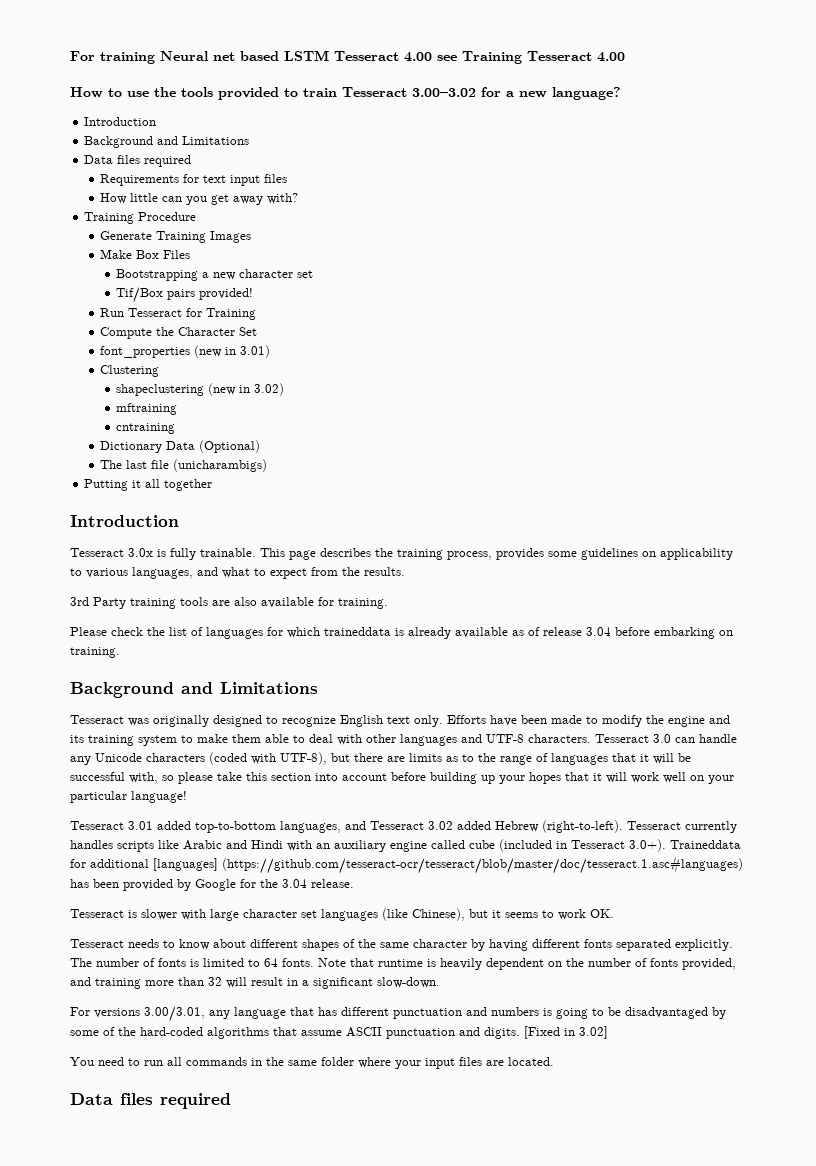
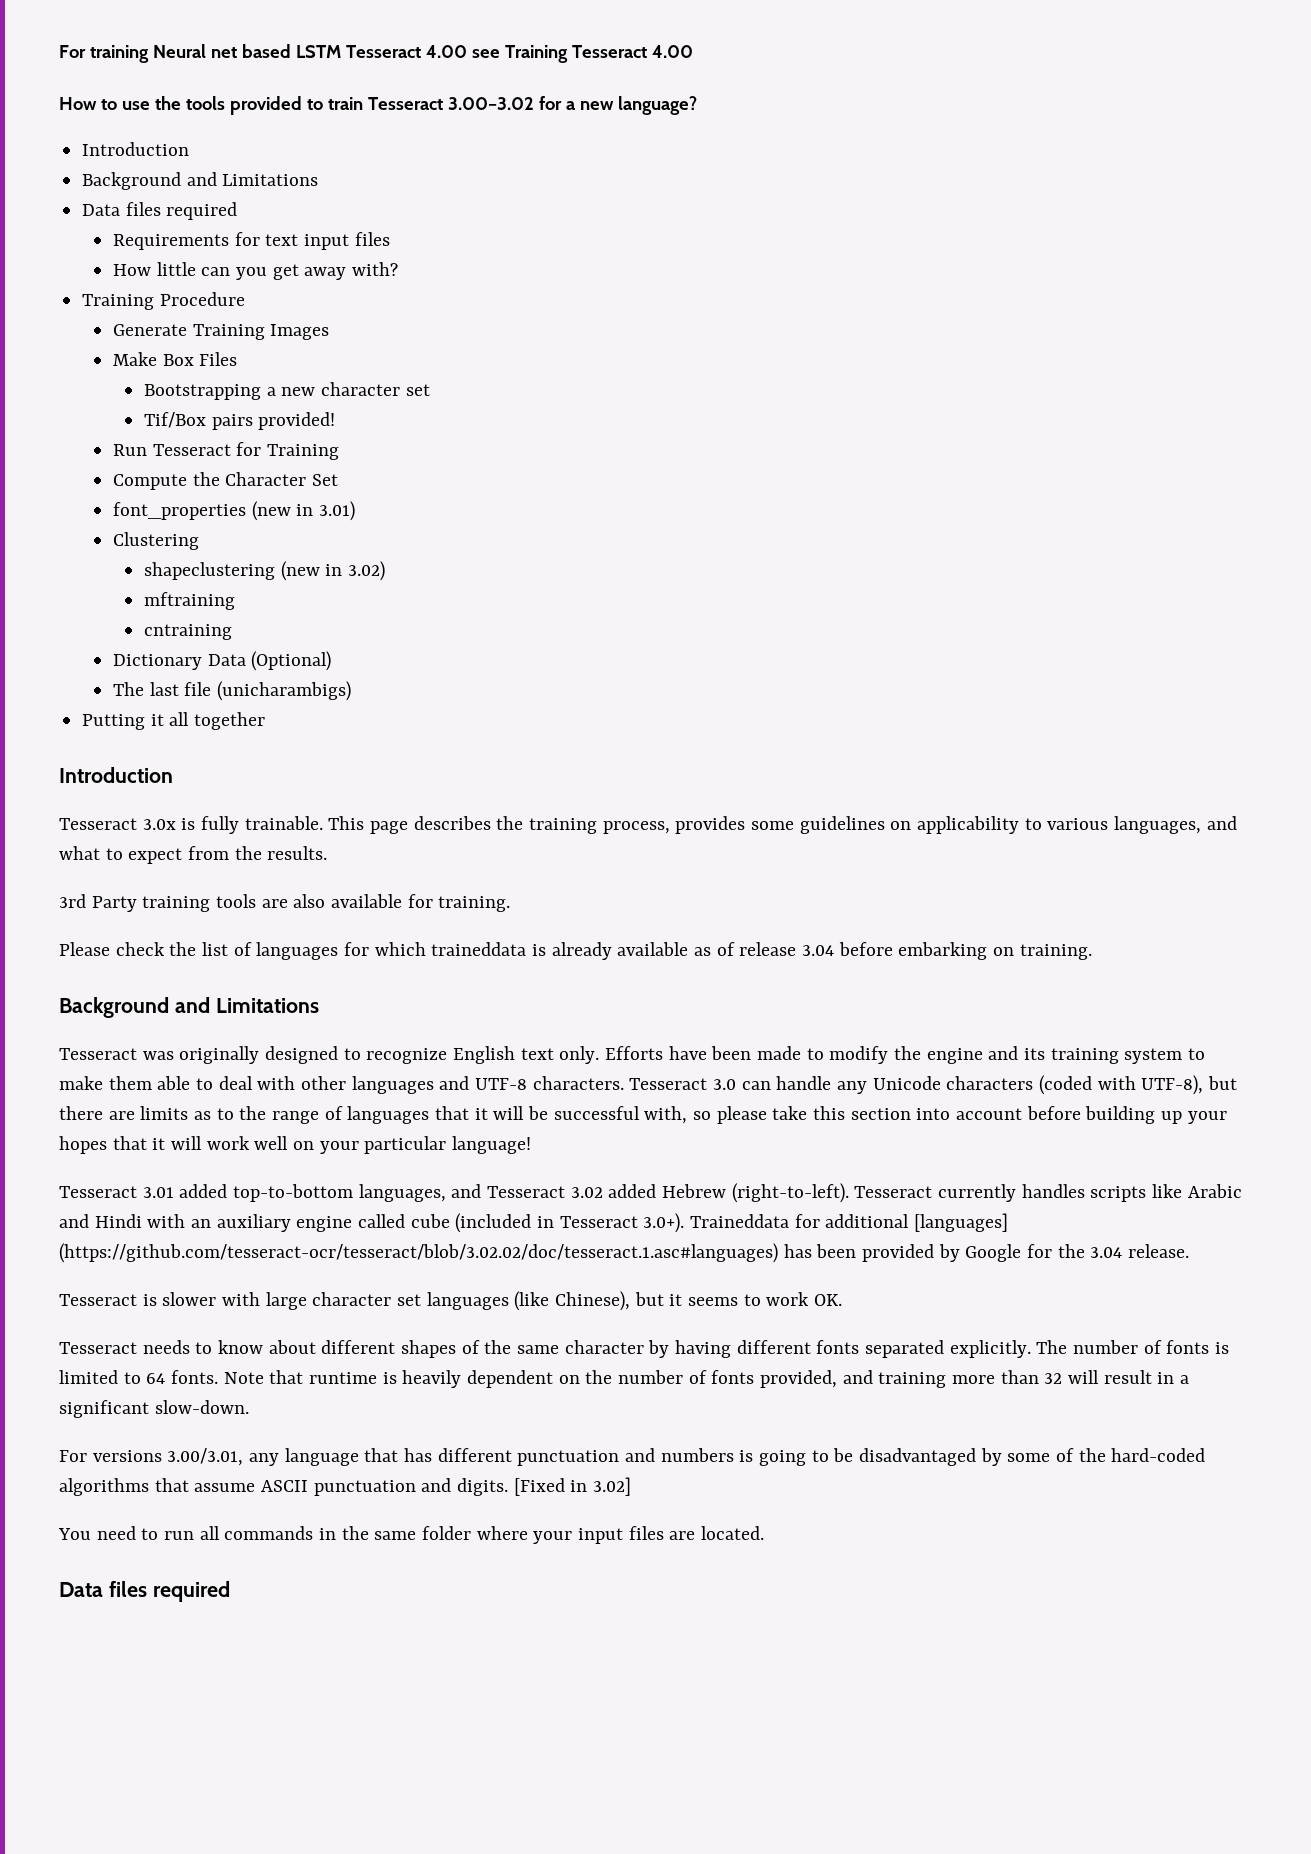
- Tesseract currently handles scripts like Arabic and Hindi with an auxiliary engine called cube (included in Tesseract 3.0+). Traineddata for additional [languages] (https://github.com/tesseract-ocr/tesseract/blob/master/doc/tesseract.1.asc#languages) has been provided by Google for the 3.04 release.
+ Tesseract currently handles scripts like Arabic and Hindi with an auxiliary engine called cube (included in Tesseract 3.0+). Traineddata for additional [languages] (https://github.com/tesseract-ocr/tesseract/blob/3.02.02/doc/tesseract.1.asc#languages) has been provided by Google for the 3.04 release.

